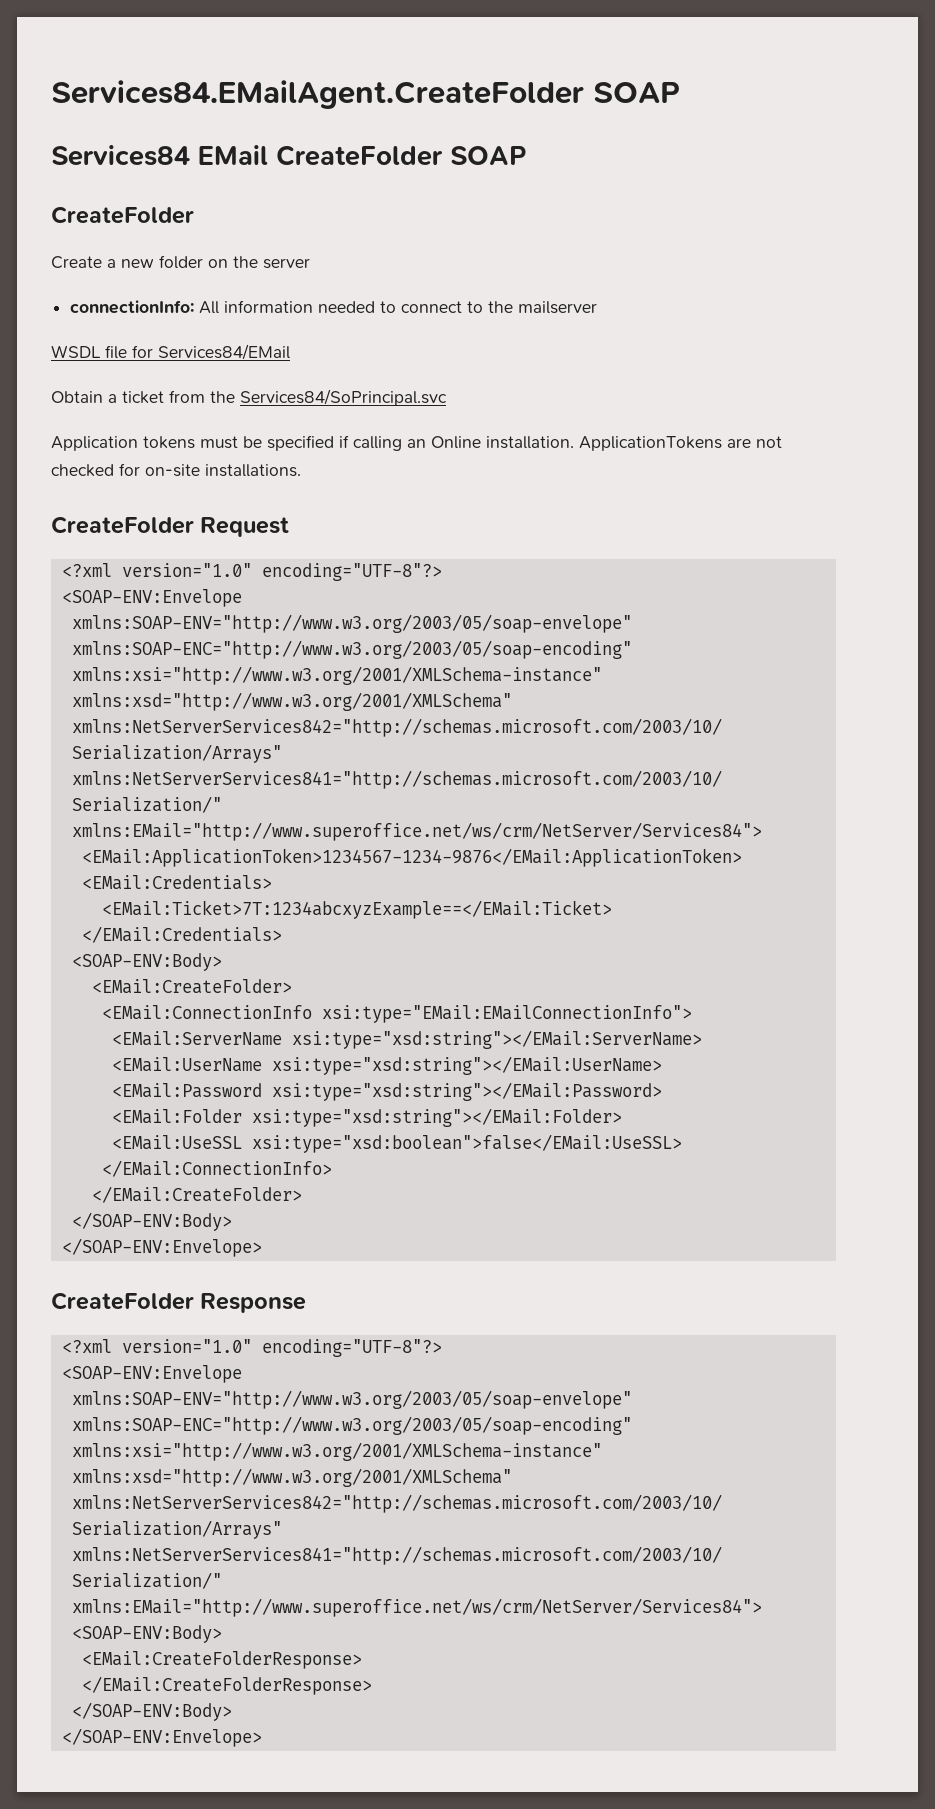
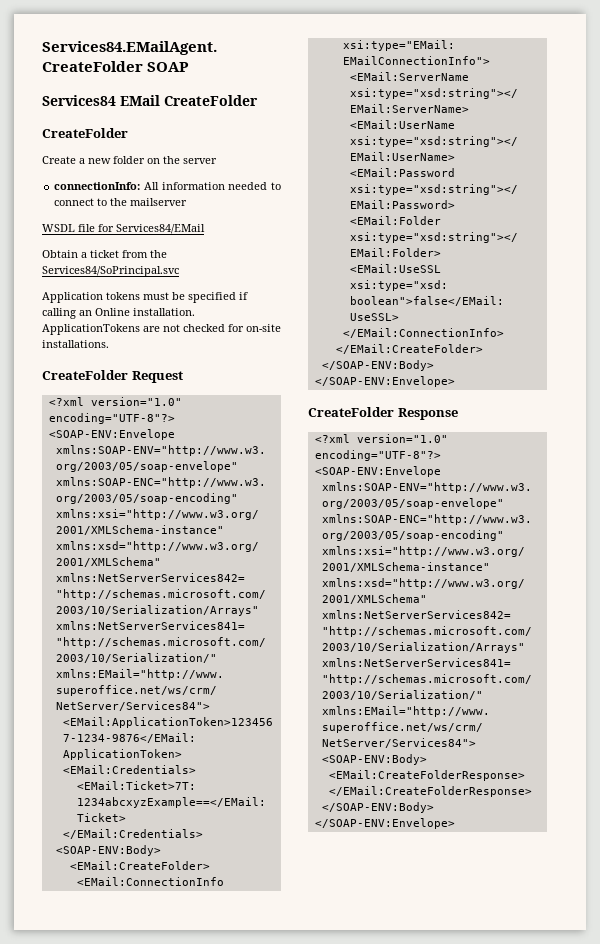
- Services84 EMail CreateFolder SOAP
+ Services84 EMail CreateFolder

